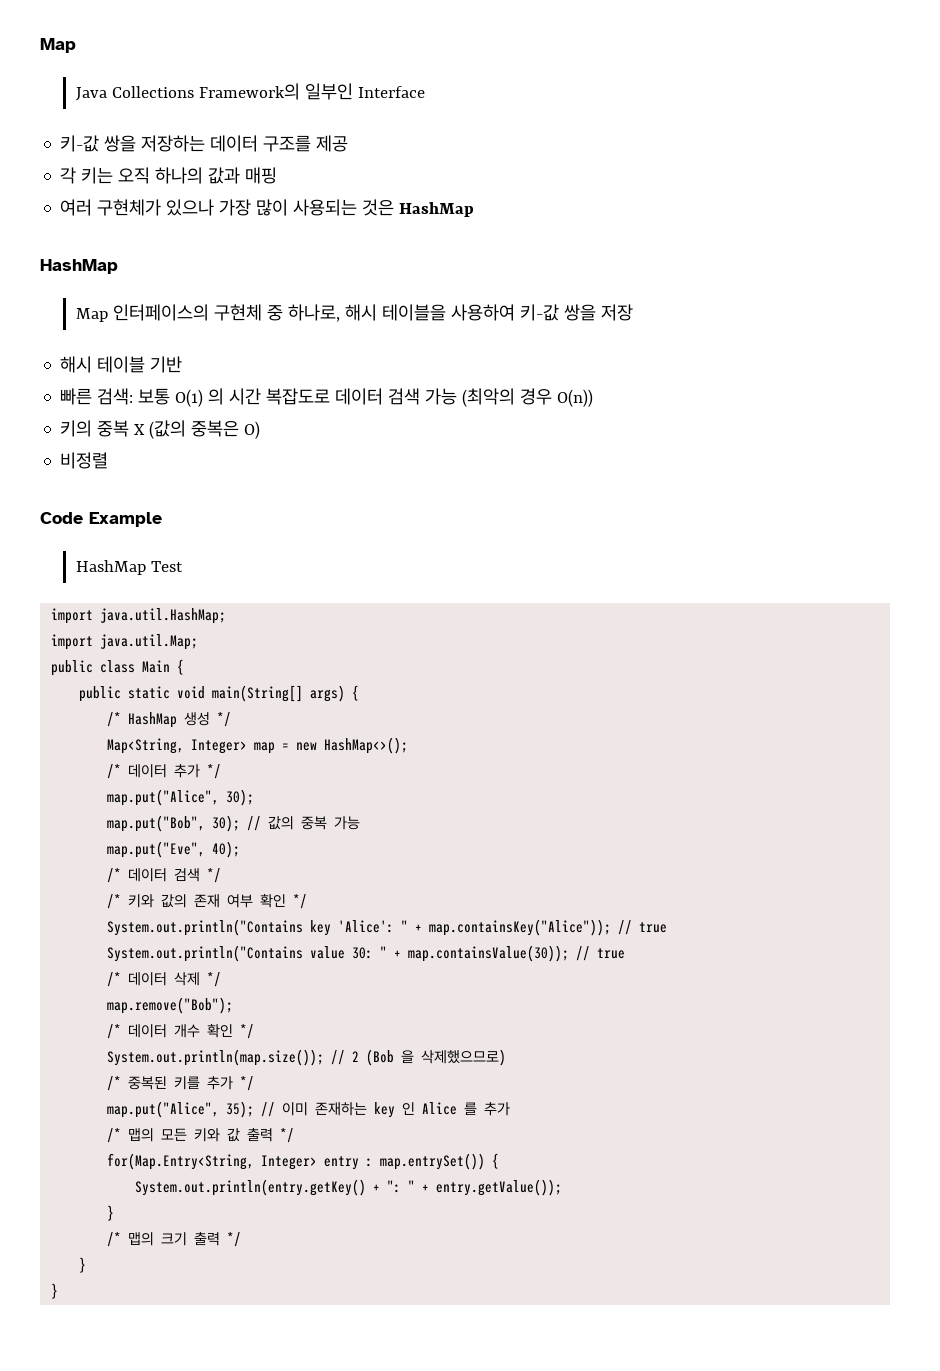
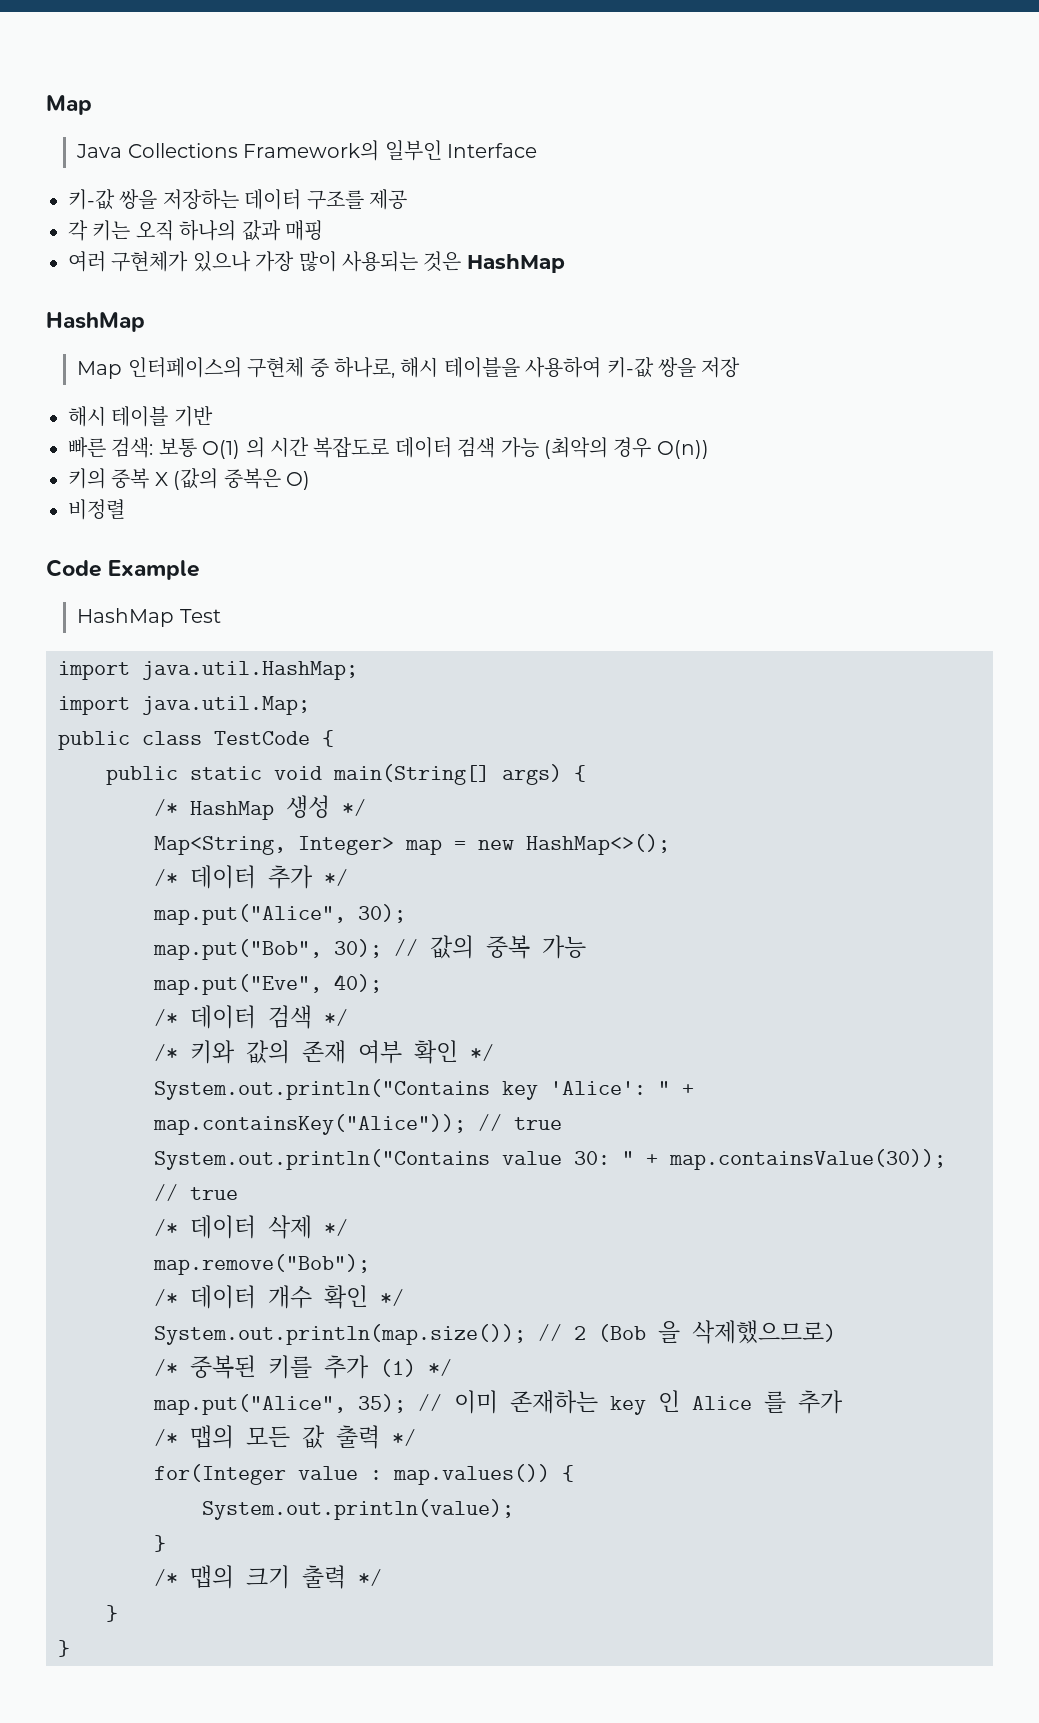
- public class Main {
+ public class TestCode {
- /* 중복된 키를 추가 */
+ /* 중복된 키를 추가 (1) */
- /* 맵의 모든 키와 값 출력 */
+ /* 맵의 모든 값 출력 */
- for(Map.Entry<String, Integer> entry : map.entrySet()) {
- System.out.println(entry.getKey() + ": " + entry.getValue());
+ for(Integer value : map.values()) {
+ System.out.println(value);

